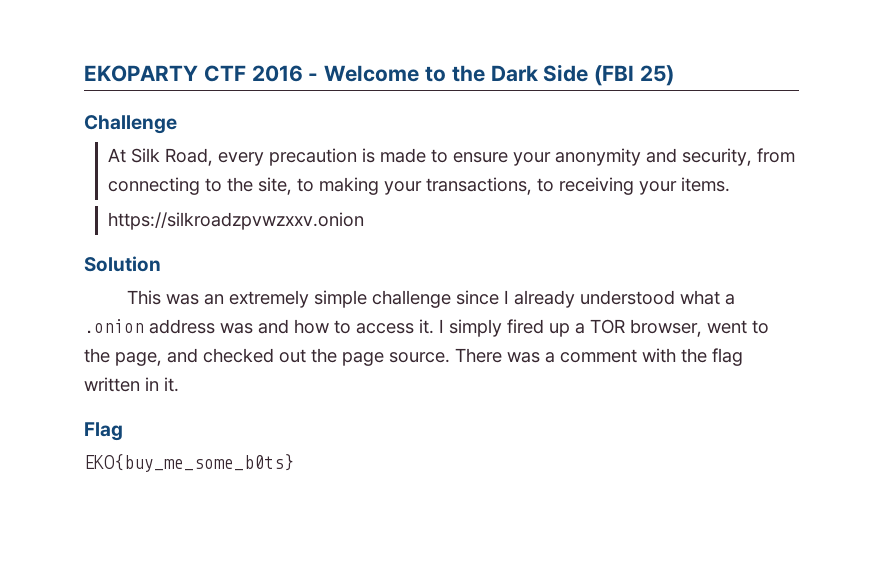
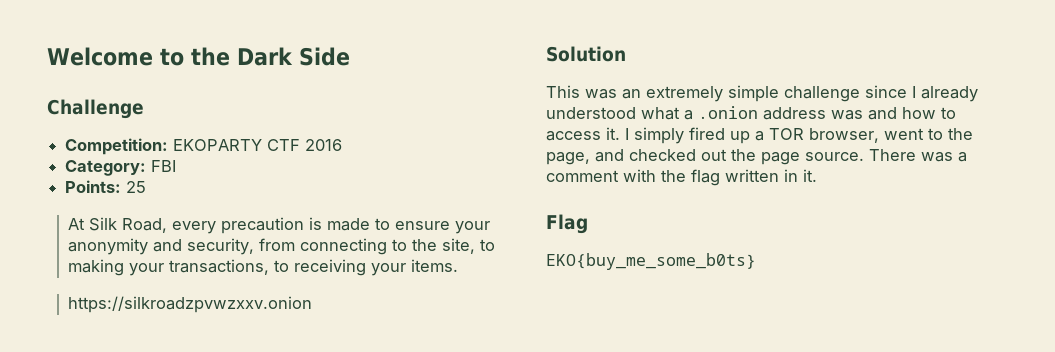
- EKOPARTY CTF 2016 - Welcome to the Dark Side (FBI 25)
+ Welcome to the Dark Side
+ Competition: EKOPARTY CTF 2016
+ Category: FBI
+ Points: 25

